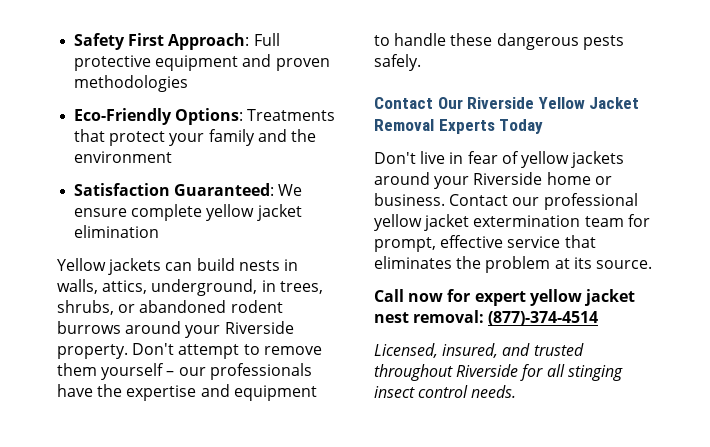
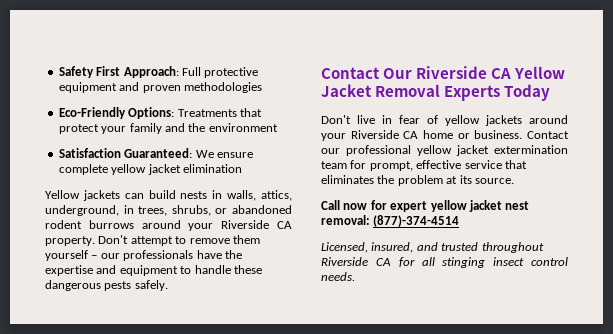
- Yellow jackets can build nests in walls, attics, underground, in trees, shrubs, or abandoned rodent burrows around your Riverside property.
+ Yellow jackets can build nests in walls, attics, underground, in trees, shrubs, or abandoned rodent burrows around your Riverside CA property.
- Contact Our Riverside Yellow Jacket Removal Experts Today
+ Contact Our Riverside CA Yellow Jacket Removal Experts Today
- Don't live in fear of yellow jackets around your Riverside home or business.
+ Don't live in fear of yellow jackets around your Riverside CA home or business.
- Licensed, insured, and trusted throughout Riverside for all stinging insect control needs.
+ Licensed, insured, and trusted throughout Riverside CA for all stinging insect control needs.

